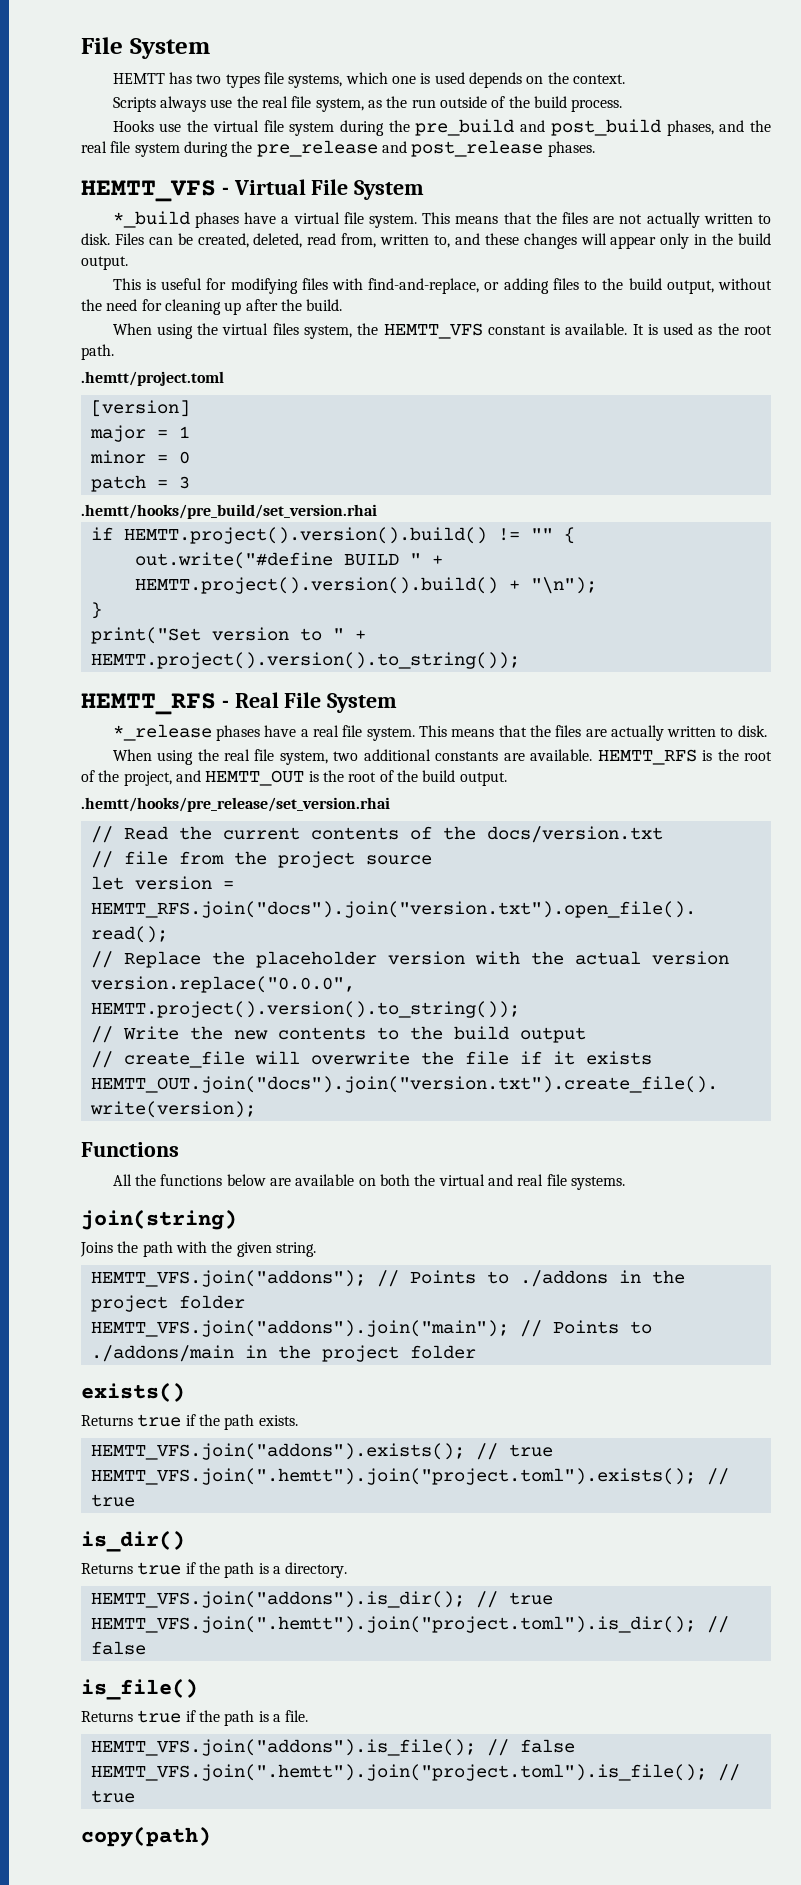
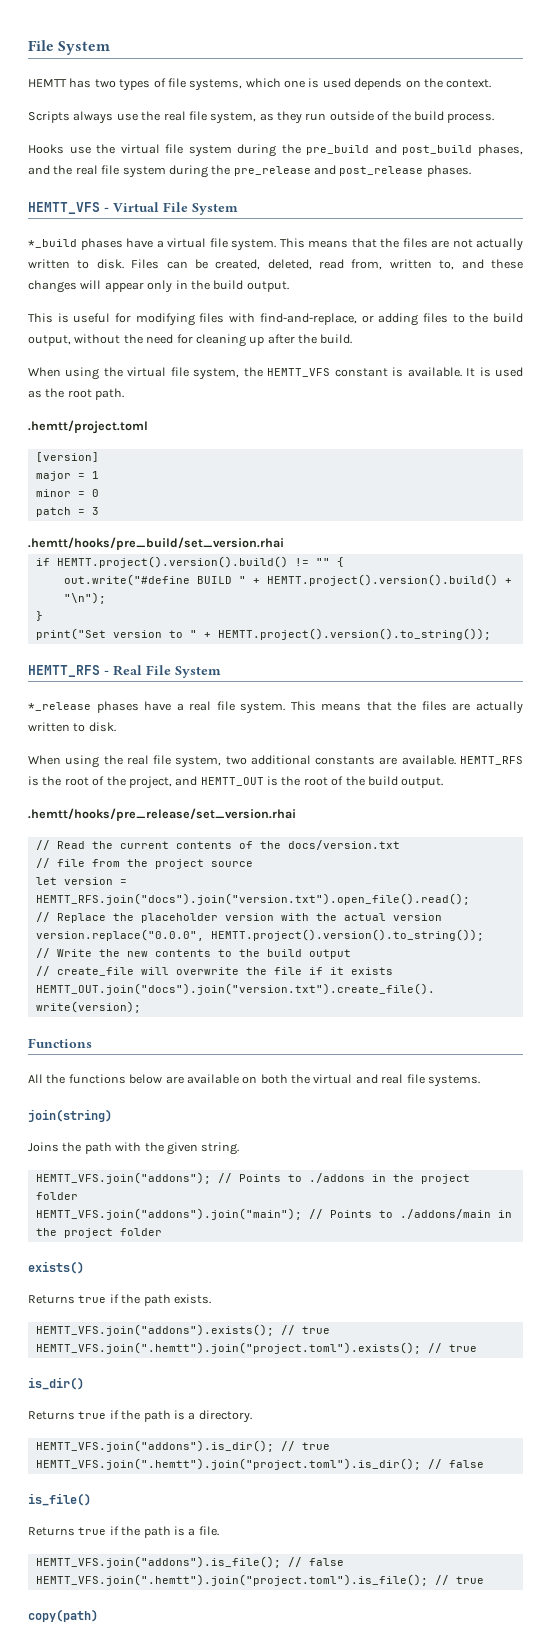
- HEMTT has two types file systems, which one is used depends on the context.
+ HEMTT has two types of file systems, which one is used depends on the context.
- Scripts always use the real file system, as the run outside of the build process.
+ Scripts always use the real file system, as they run outside of the build process.
- When using the virtual files system, the HEMTT_VFS constant is available.
+ When using the virtual file system, the HEMTT_VFS constant is available.

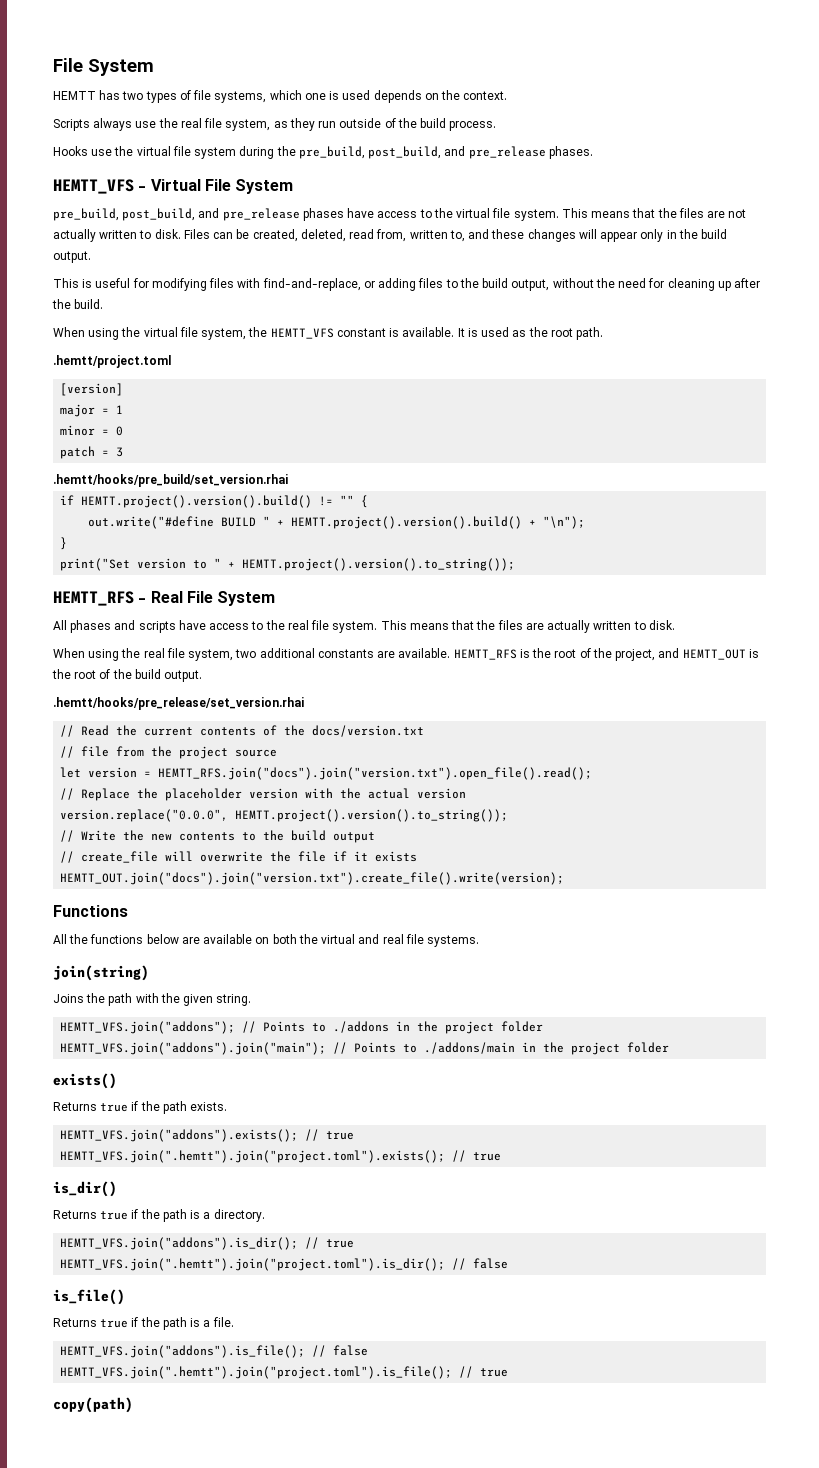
- Hooks use the virtual file system during the pre_build and post_build phases, and the real file system during the pre_release and post_release phases.
+ Hooks use the virtual file system during the pre_build, post_build, and pre_release phases.
- *_build phases have a virtual file system.
+ pre_build, post_build, and pre_release phases have access to the virtual file system.
- *_release phases have a real file system.
+ All phases and scripts have access to the real file system.

